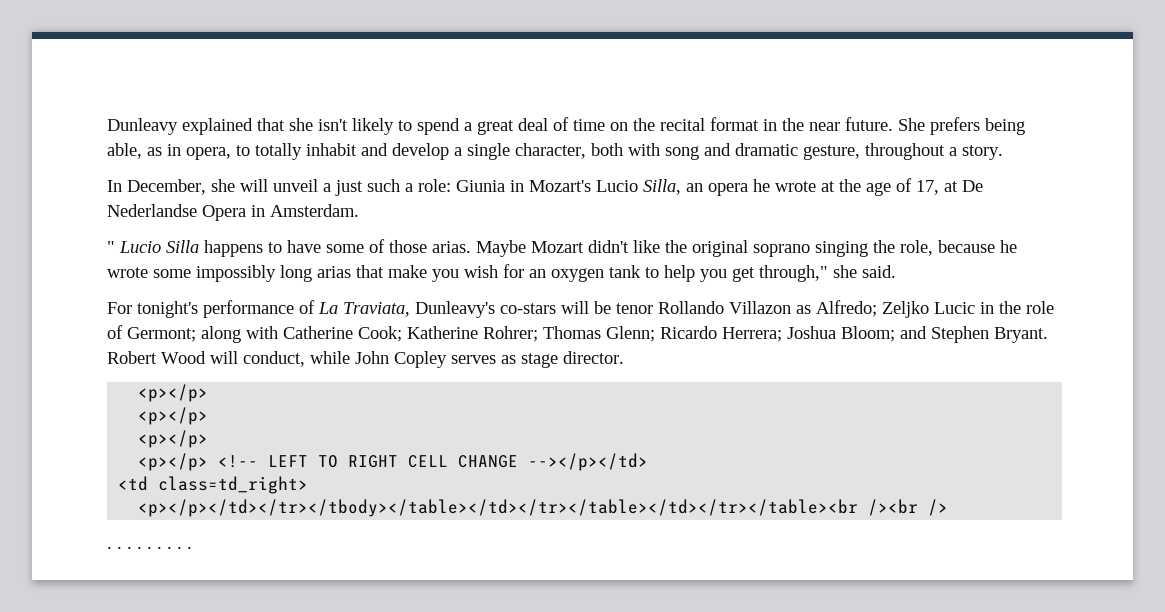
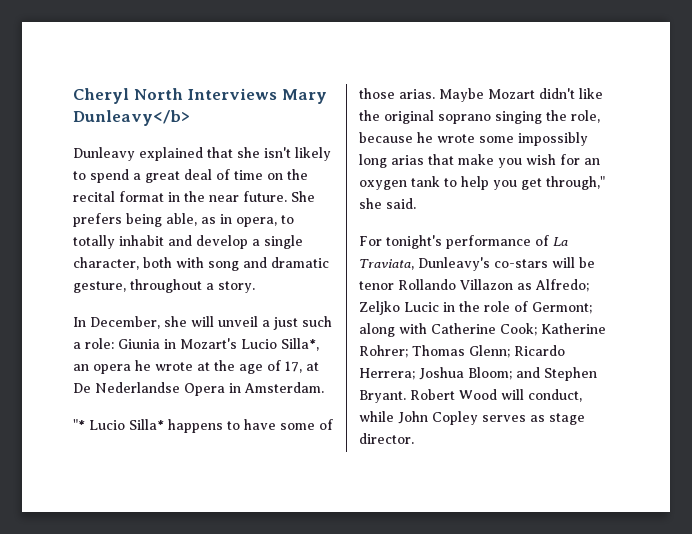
+ Cheryl North Interviews Mary Dunleavy</b>
- In December, she will unveil a just such a role: Giunia in Mozart's Lucio Silla, an opera he wrote at the age of 17, at De Nederlandse Opera in Amsterdam.
+ In December, she will unveil a just such a role: Giunia in Mozart's Lucio Silla*, an opera he wrote at the age of 17, at De Nederlandse Opera in Amsterdam.
- " Lucio Silla happens to have some of those arias.
+ "* Lucio Silla* happens to have some of those arias.
  Robert Wood will conduct, while John Copley serves as stage director.
- <p></p>
- <p></p>
- <p></p>
- <p></p> <!-- LEFT TO RIGHT CELL CHANGE --></p></td>
- <td class=td_right>
- <p></p></td></tr></tbody></table></td></tr></table></td></tr></table><br /><br />
- . . . . . . . . .

